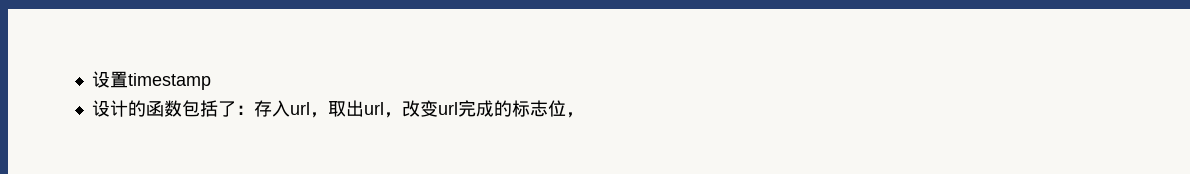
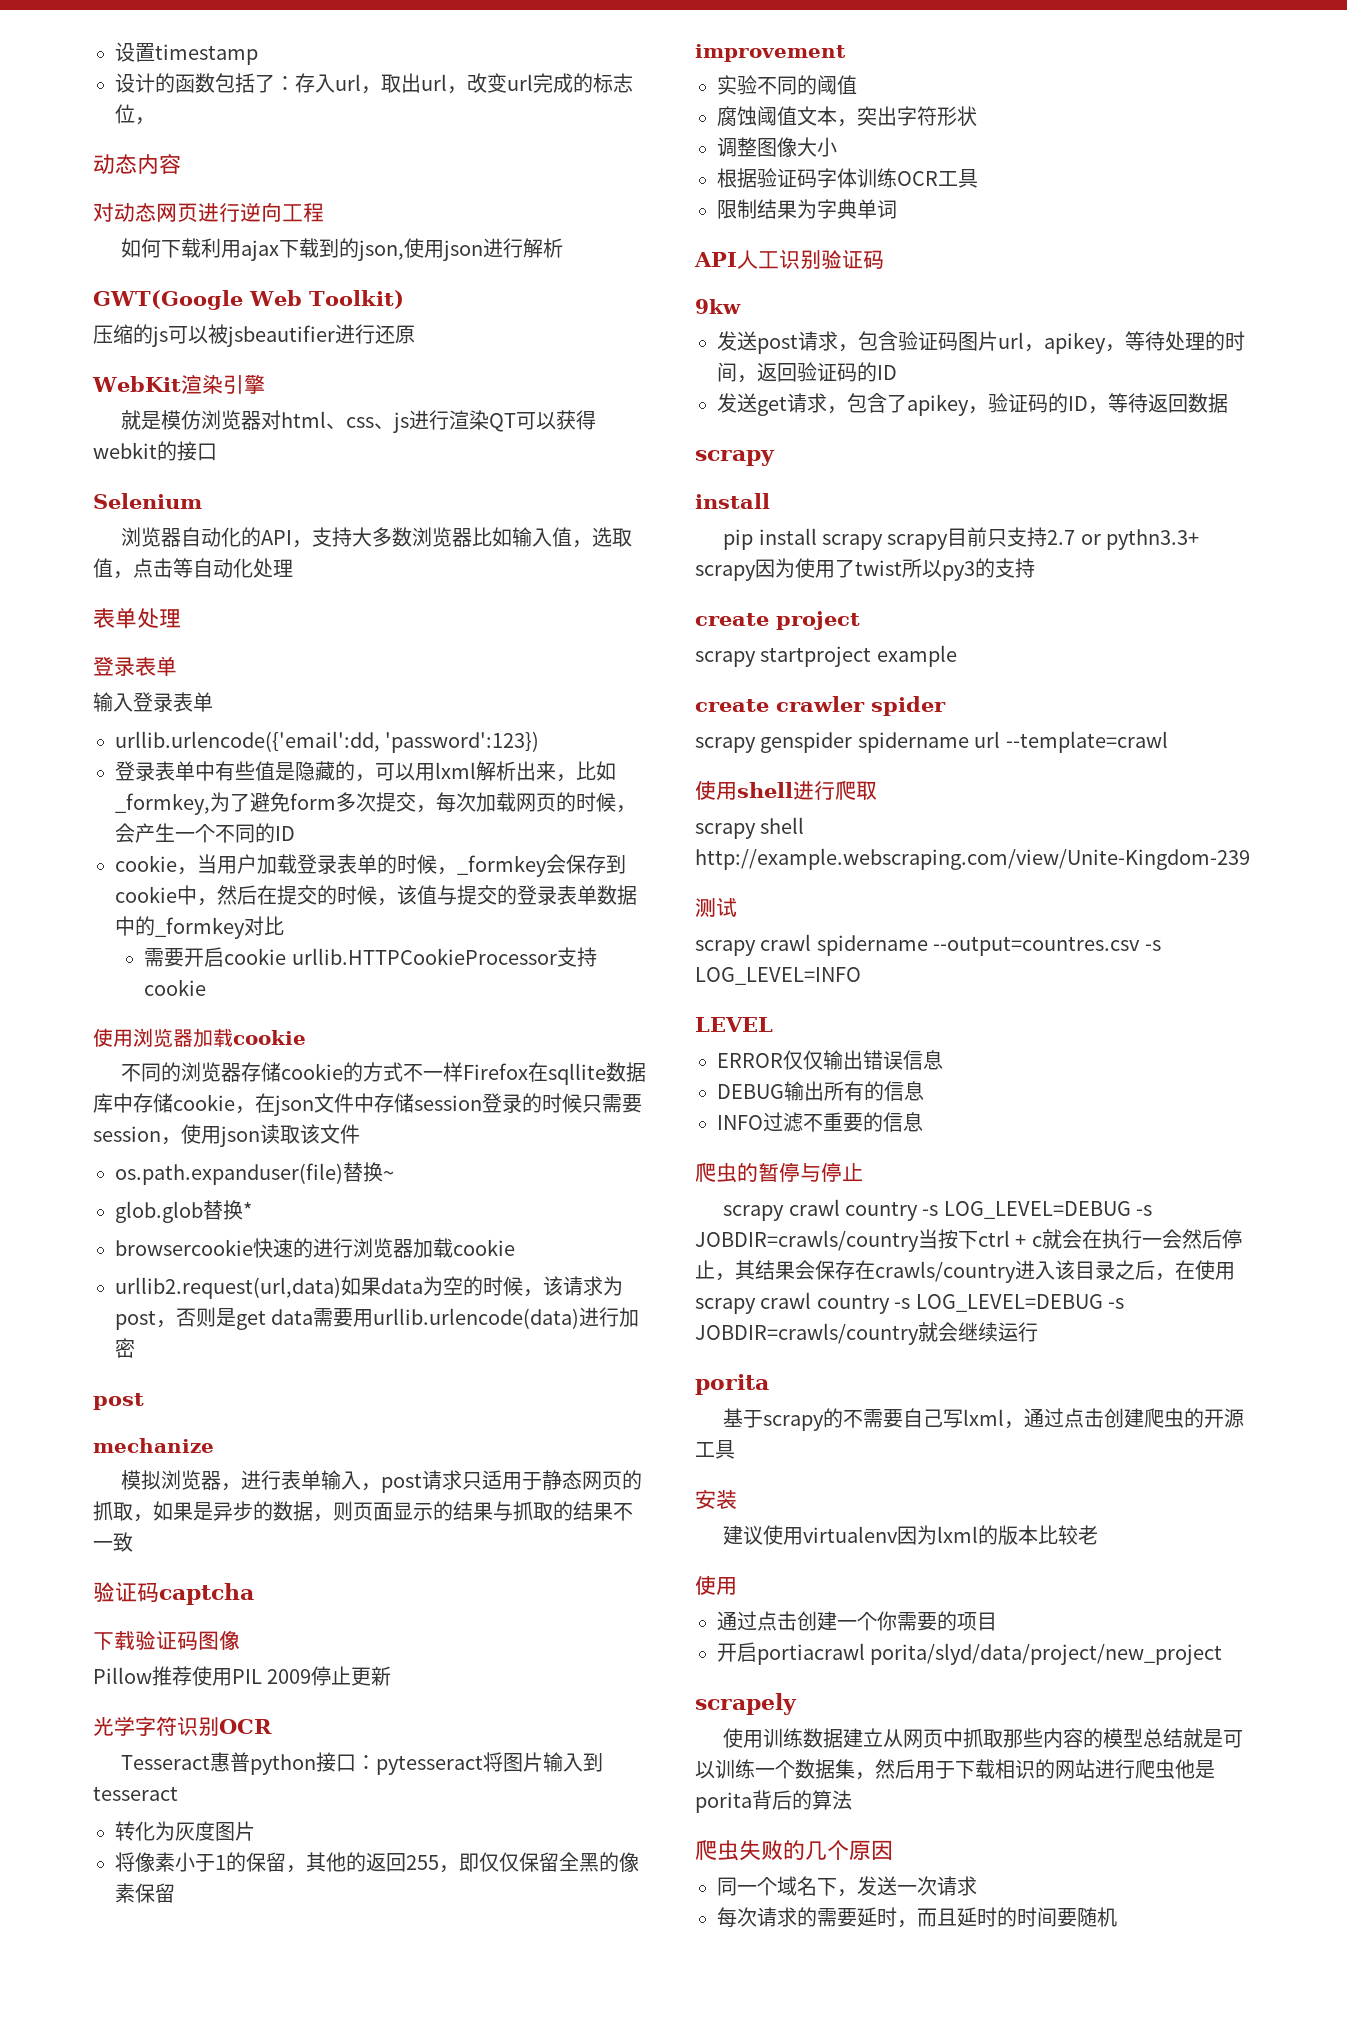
+ 动态内容
+ 对动态网页进行逆向工程
+ 如何下载利用ajax下载到的json,使用json进行解析
+ GWT(Google Web Toolkit)
+ 压缩的js可以被jsbeautifier进行还原
+ WebKit渲染引擎
+ 就是模仿浏览器对html、css、js进行渲染QT可以获得webkit的接口
+ Selenium
+ 浏览器自动化的API，支持大多数浏览器比如输入值，选取值，点击等自动化处理
+ 表单处理
+ 登录表单
+ 输入登录表单
+ urllib.urlencode({'email':dd, 'password':123})
+ 登录表单中有些值是隐藏的，可以用lxml解析出来，比如_formkey,为了避免form多次提交，每次加载网页的时候，会产生一个不同的ID
+ cookie，当用户加载登录表单的时候，_formkey会保存到cookie中，然后在提交的时候，该值与提交的登录表单数据中的_formkey对比
+ 需要开启cookie urllib.HTTPCookieProcessor支持cookie
+ 使用浏览器加载cookie
+ 不同的浏览器存储cookie的方式不一样Firefox在sqllite数据库中存储cookie，在json文件中存储session登录的时候只需要session，使用json读取该文件
+ os.path.expanduser(file)替换~
+ glob.glob替换*
+ browsercookie快速的进行浏览器加载cookie
+ urllib2.request(url,data)如果data为空的时候，该请求为post，否则是get data需要用urllib.urlencode(data)进行加密
+ post
+ mechanize
+ 模拟浏览器，进行表单输入，post请求只适用于静态网页的抓取，如果是异步的数据，则页面显示的结果与抓取的结果不一致
+ 验证码captcha
+ 下载验证码图像
+ Pillow推荐使用PIL 2009停止更新
+ 光学字符识别OCR
+ Tesseract惠普python接口：pytesseract将图片输入到tesseract
+ 转化为灰度图片
+ 将像素小于1的保留，其他的返回255，即仅仅保留全黑的像素保留
+ improvement
+ 实验不同的阈值
+ 腐蚀阈值文本，突出字符形状
+ 调整图像大小
+ 根据验证码字体训练OCR工具
+ 限制结果为字典单词
+ API人工识别验证码
+ 9kw
+ 发送post请求，包含验证码图片url，apikey，等待处理的时间，返回验证码的ID
+ 发送get请求，包含了apikey，验证码的ID，等待返回数据
+ scrapy
+ install
+ pip install scrapy scrapy目前只支持2.7 or pythn3.3+ scrapy因为使用了twist所以py3的支持
+ create project
+ scrapy startproject example
+ create crawler spider
+ scrapy genspider spidername url --template=crawl
+ 使用shell进行爬取
+ scrapy shell http://example.webscraping.com/view/Unite-Kingdom-239
+ 测试
+ scrapy crawl spidername --output=countres.csv -s LOG_LEVEL=INFO
+ LEVEL
+ ERROR仅仅输出错误信息
+ DEBUG输出所有的信息
+ INFO过滤不重要的信息
+ 爬虫的暂停与停止
+ scrapy crawl country -s LOG_LEVEL=DEBUG -s JOBDIR=crawls/country当按下ctrl + c就会在执行一会然后停止，其结果会保存在crawls/country进入该目录之后，在使用scrapy crawl country -s LOG_LEVEL=DEBUG -s JOBDIR=crawls/country就会继续运行
+ porita
+ 基于scrapy的不需要自己写lxml，通过点击创建爬虫的开源工具
+ 安装
+ 建议使用virtualenv因为lxml的版本比较老
+ 使用
+ 通过点击创建一个你需要的项目
+ 开启portiacrawl porita/slyd/data/project/new_project
+ scrapely
+ 使用训练数据建立从网页中抓取那些内容的模型总结就是可以训练一个数据集，然后用于下载相识的网站进行爬虫他是porita背后的算法
+ 爬虫失败的几个原因
+ 同一个域名下，发送一次请求
+ 每次请求的需要延时，而且延时的时间要随机

